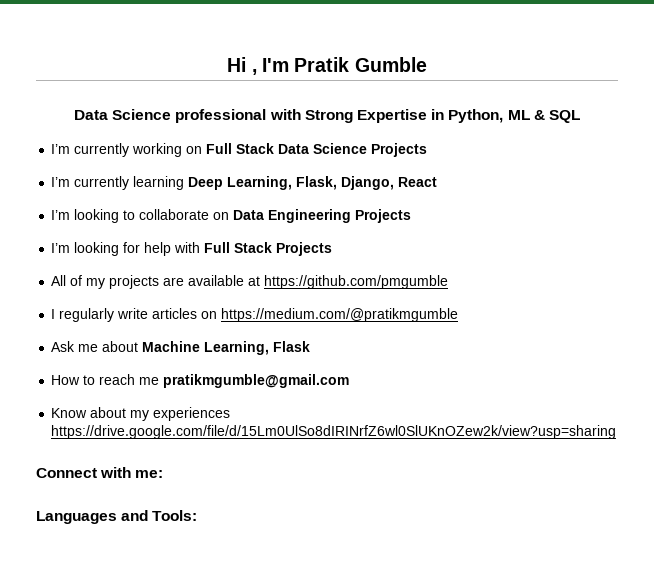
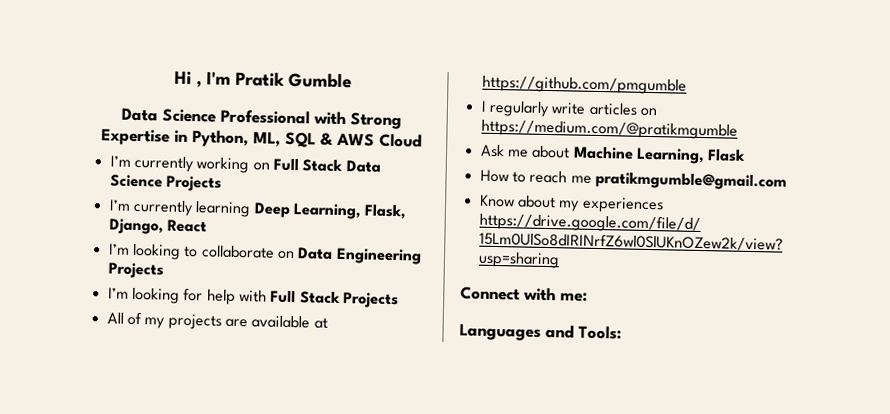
- Data Science professional with Strong Expertise in Python, ML & SQL
+ Data Science Professional with Strong Expertise in Python, ML, SQL & AWS Cloud

